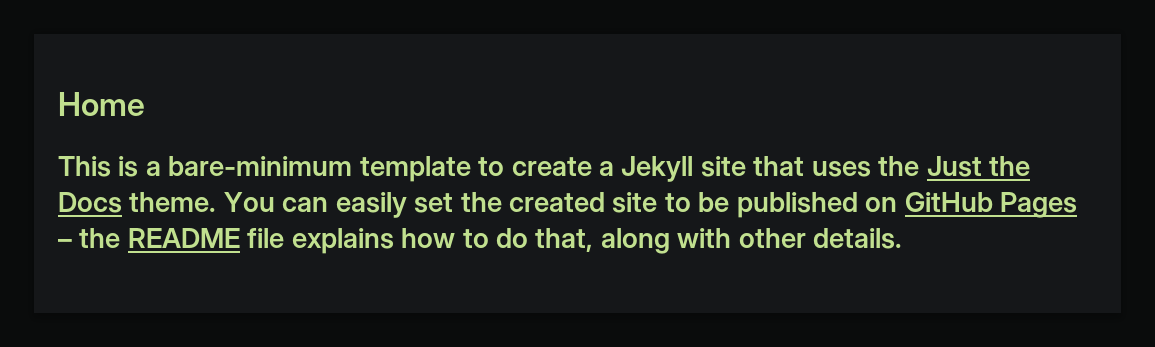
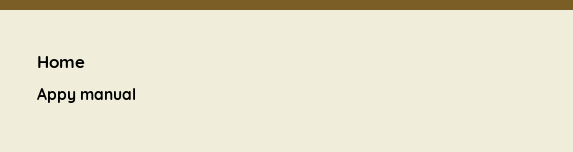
- This is a bare-minimum template to create a Jekyll site that uses the Just the Docs theme. You can easily set the created site to be published on GitHub Pages – the README file explains how to do that, along with other details.
+ Appy manual

